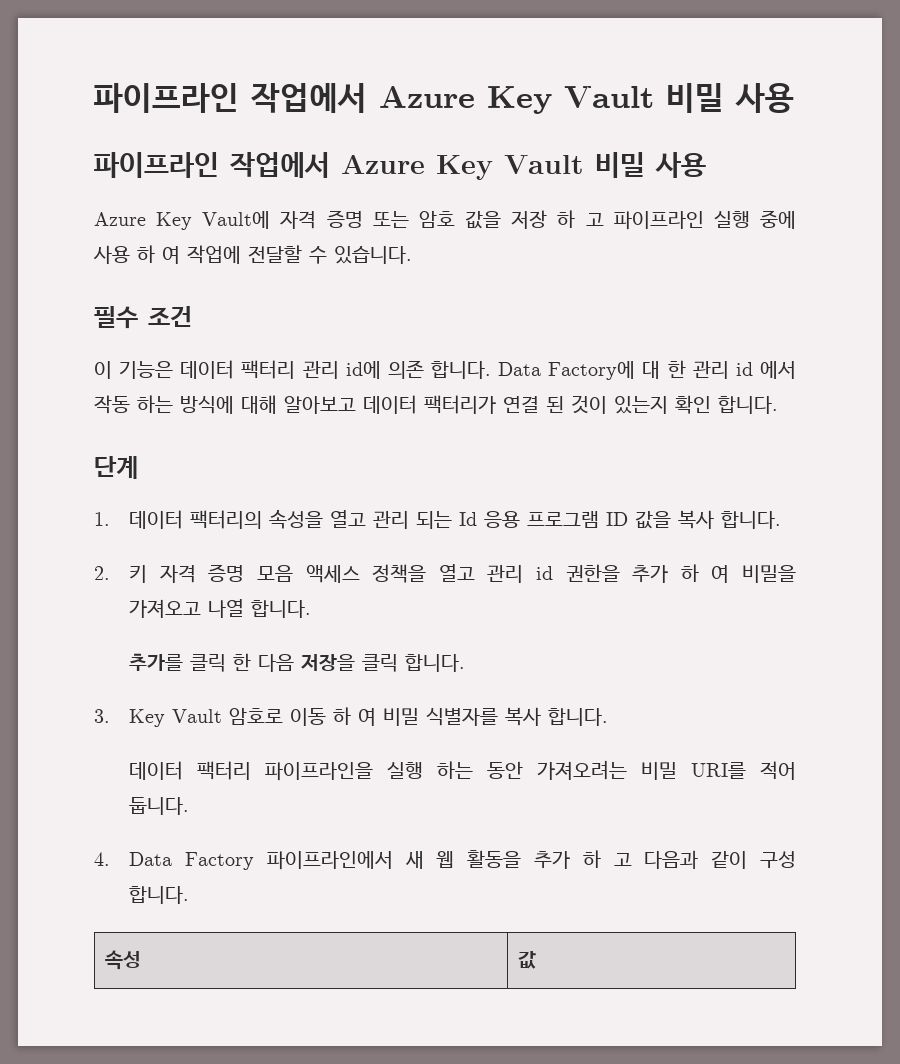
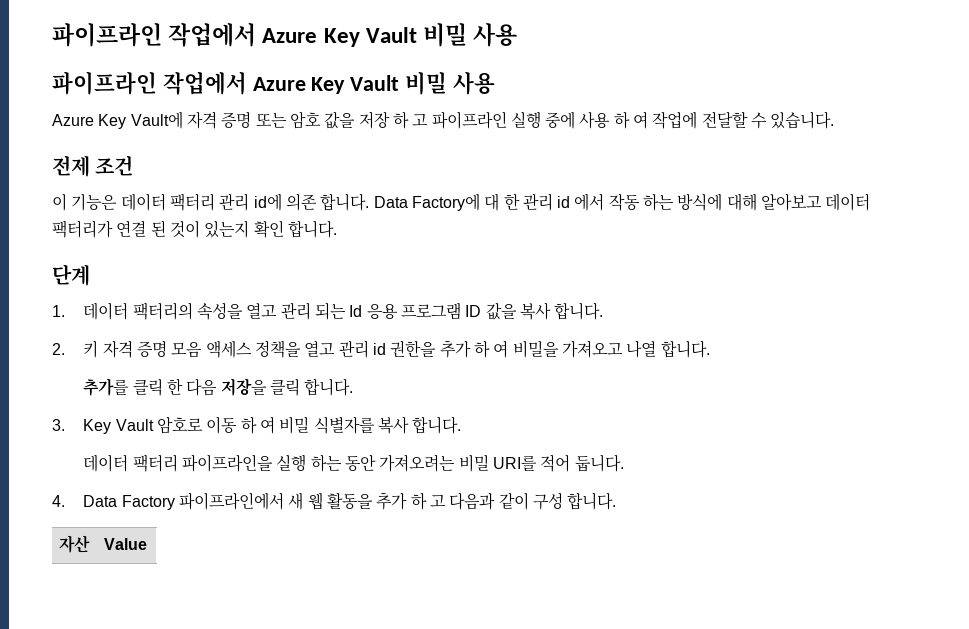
- 필수 조건
+ 전제 조건
- 속성 | 값
+ 자산 | Value

